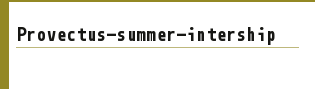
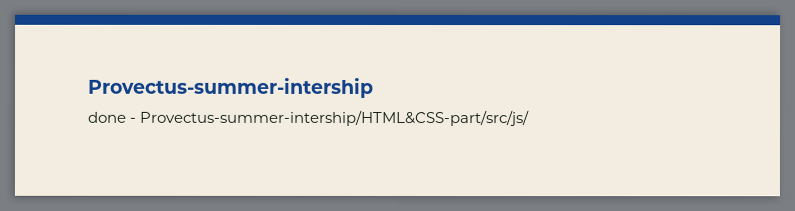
+ done - Provectus-summer-intership/HTML&CSS-part/src/js/

